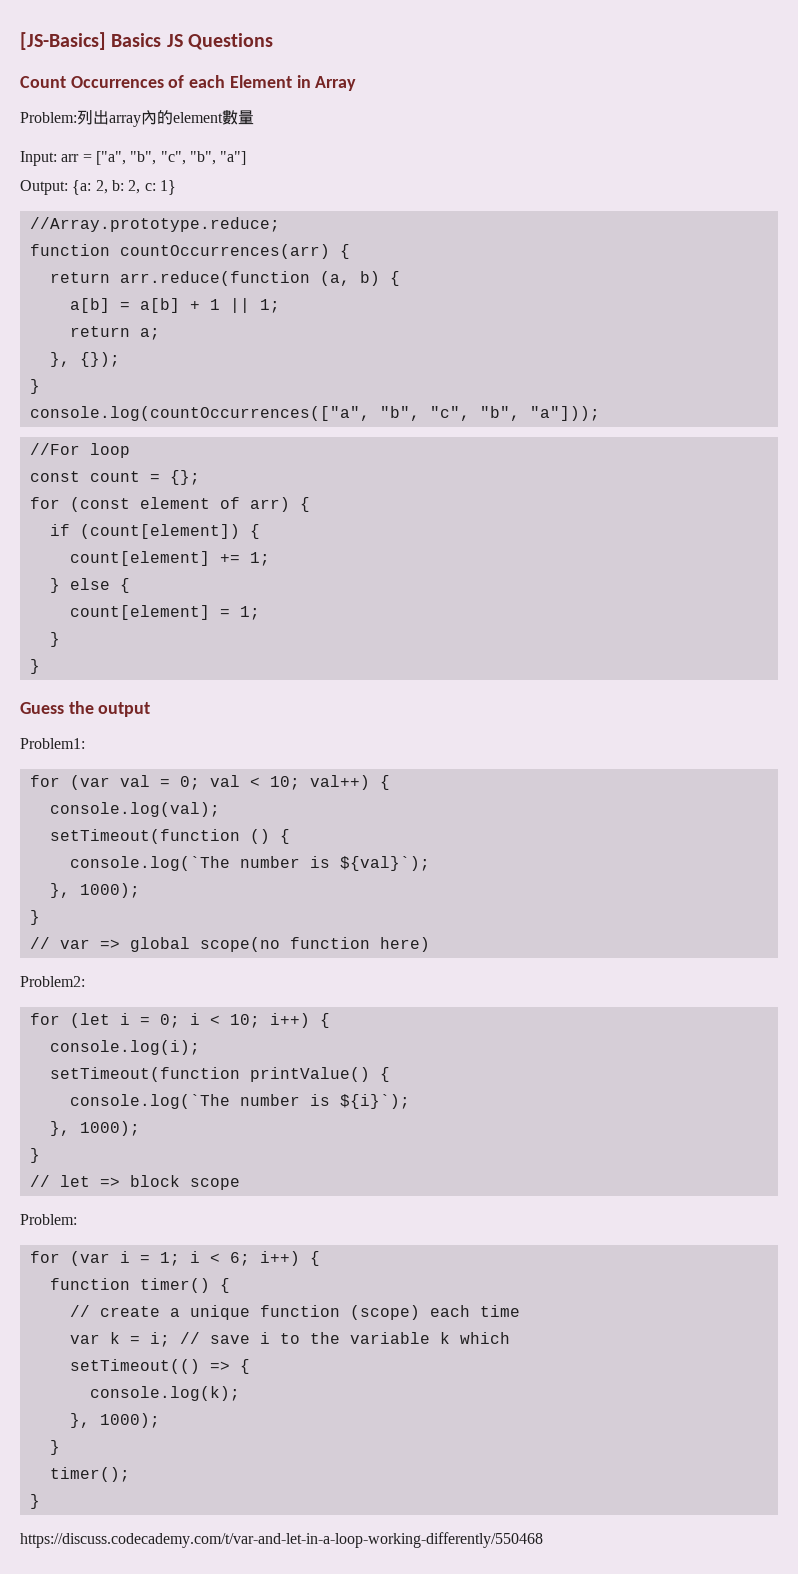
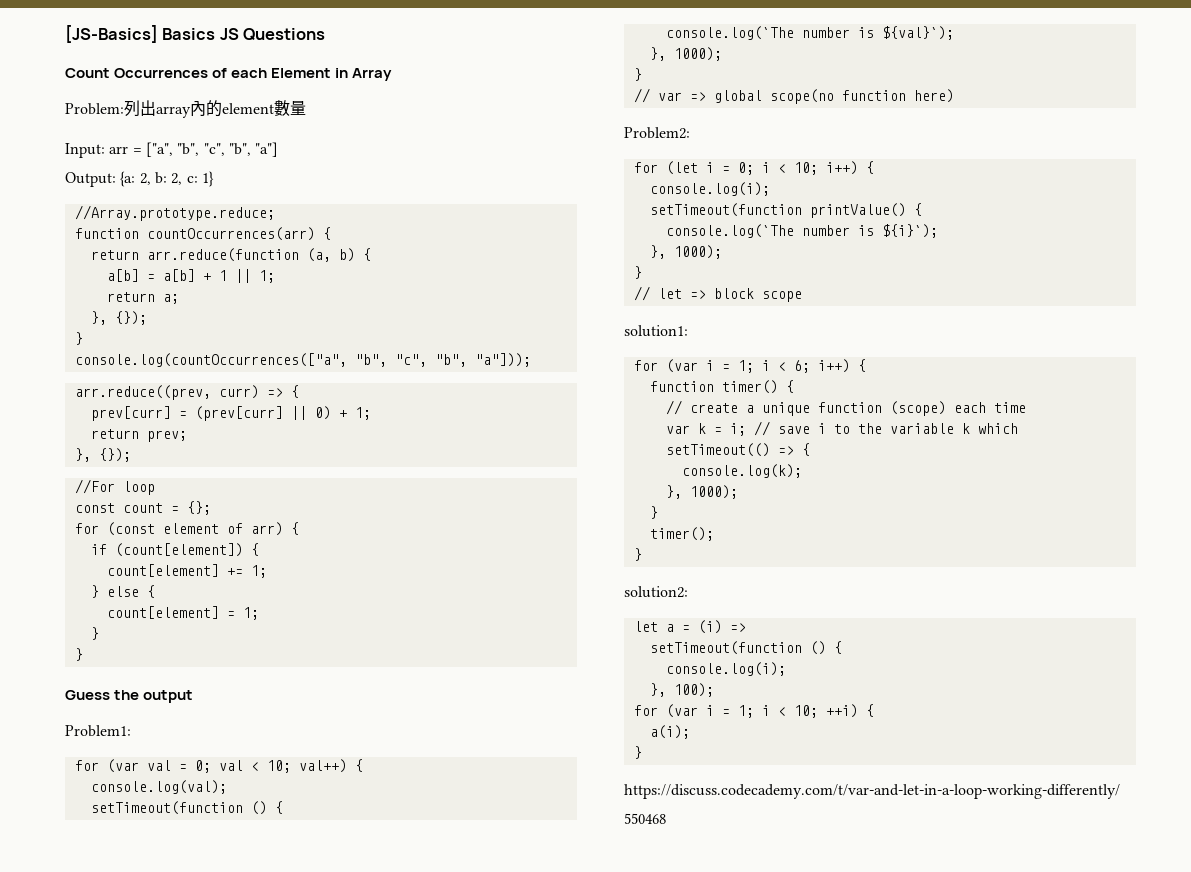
+ arr.reduce((prev, curr) => {
+ prev[curr] = (prev[curr] || 0) + 1;
+ return prev;
+ }, {});
  // let => block scope
- Problem:
+ solution1:
+ solution2:
+ let a = (i) =>
+ setTimeout(function () {
+ console.log(i);
+ }, 100);
+ for (var i = 1; i < 10; ++i) {
+ a(i);
+ }

